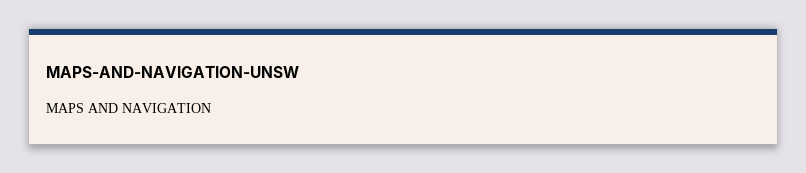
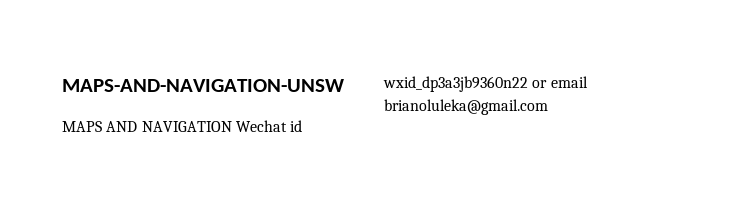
- MAPS AND NAVIGATION
+ MAPS AND NAVIGATION Wechat id wxid_dp3a3jb9360n22 or email brianoluleka@gmail.com

